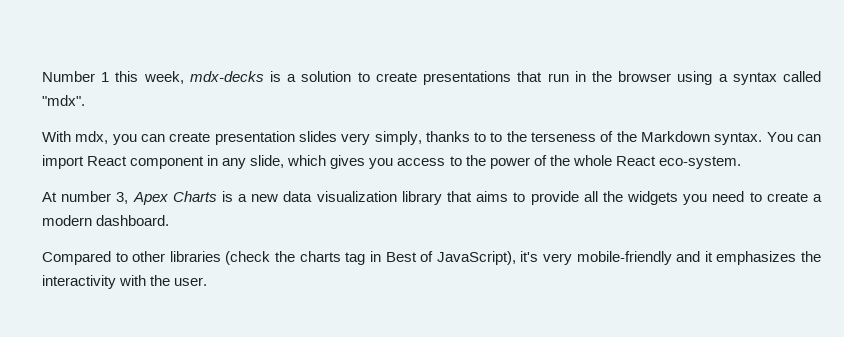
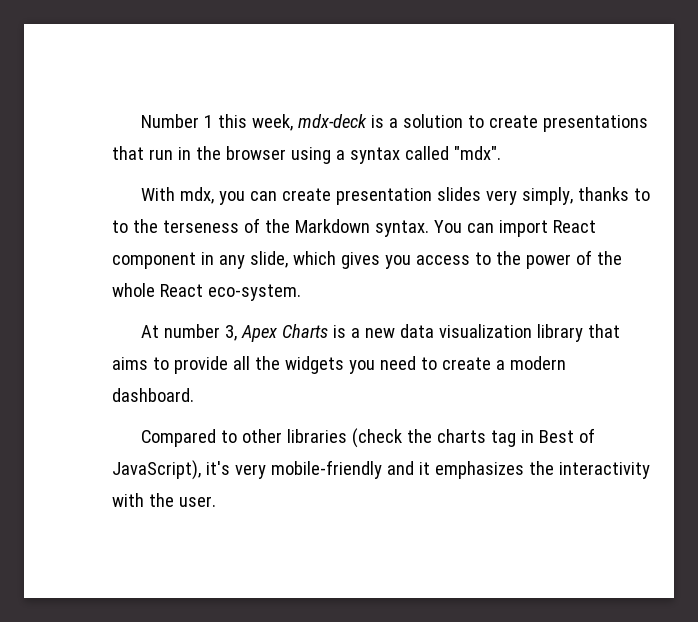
- Number 1 this week, mdx-decks is a solution to create presentations that run in the browser using a syntax called "mdx".
+ Number 1 this week, mdx-deck is a solution to create presentations that run in the browser using a syntax called "mdx".

